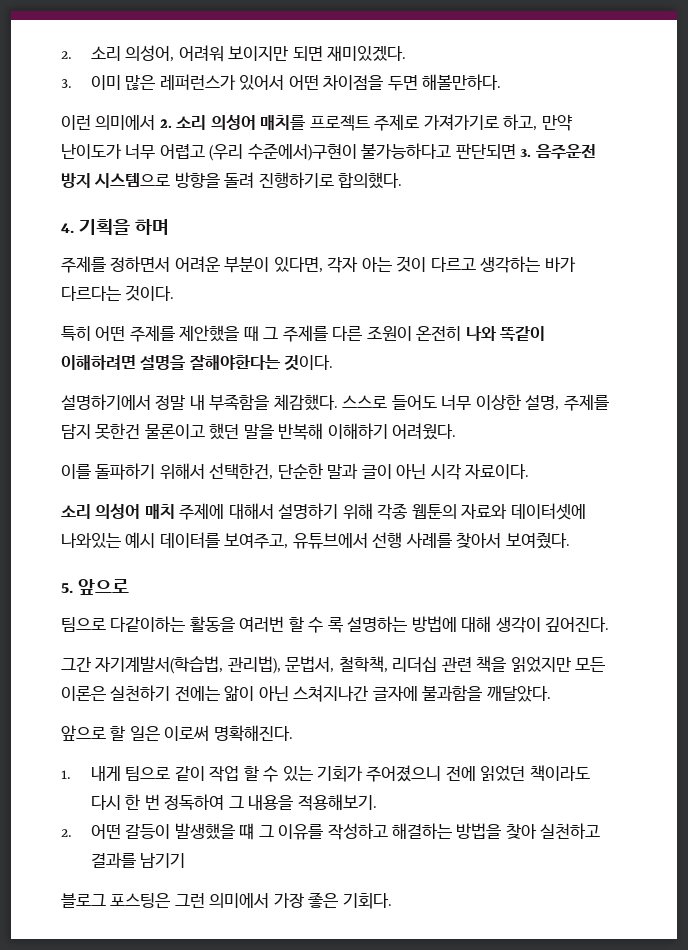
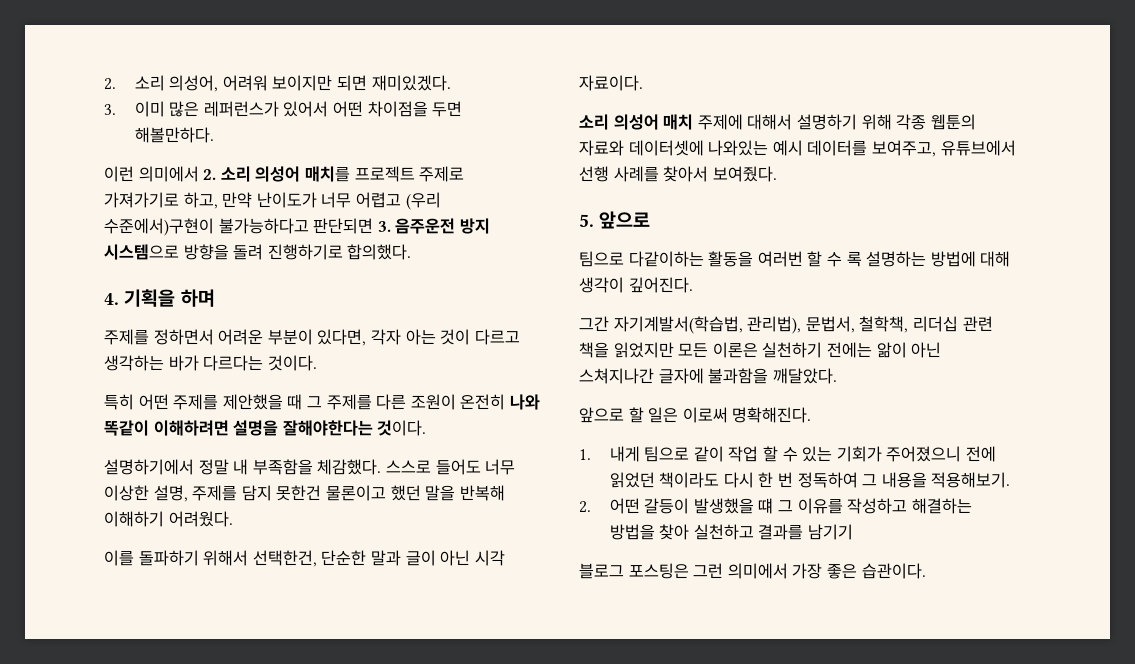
- 블로그 포스팅은 그런 의미에서 가장 좋은 기회다.
+ 블로그 포스팅은 그런 의미에서 가장 좋은 습관이다.

